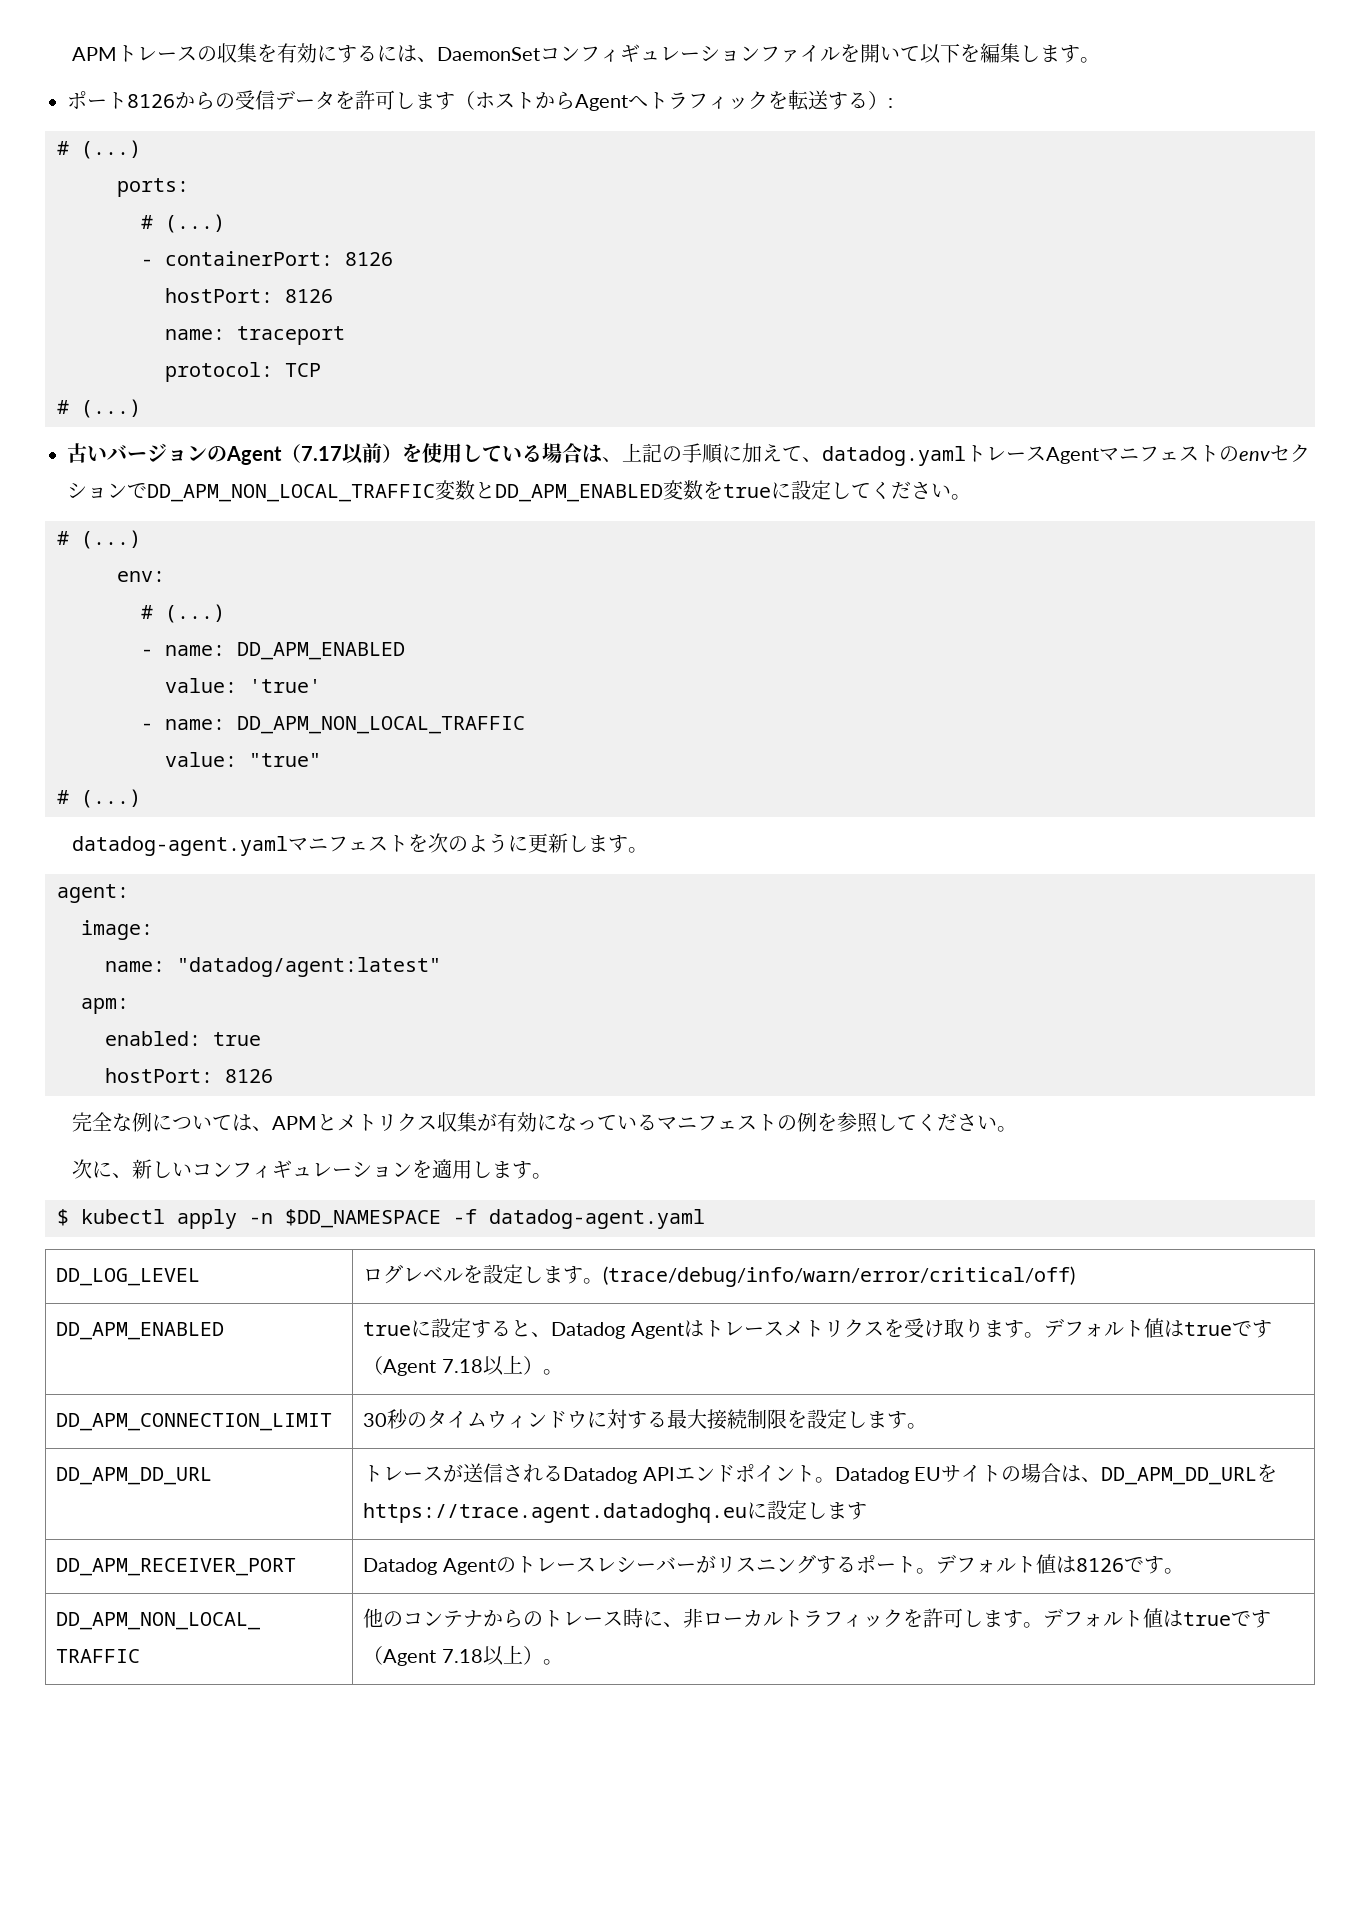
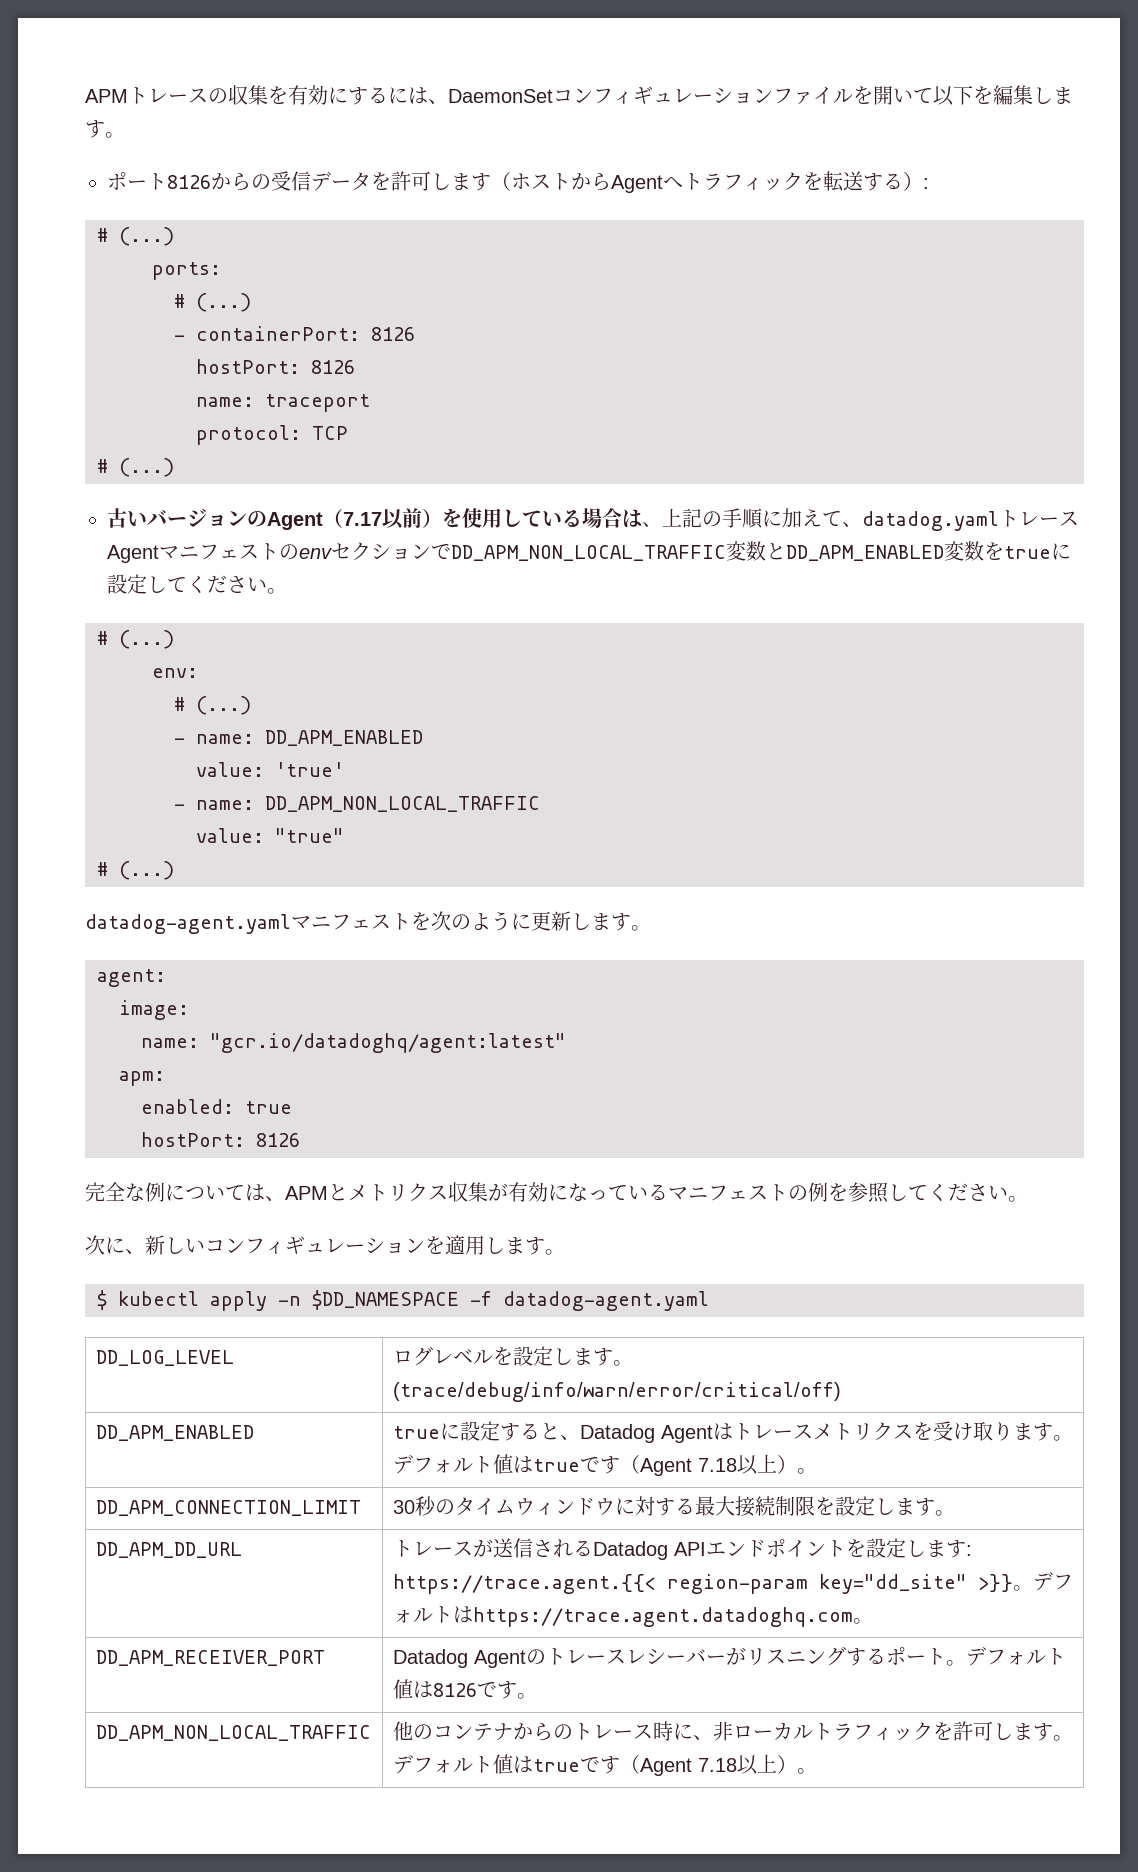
- name: "datadog/agent:latest"
+ name: "gcr.io/datadoghq/agent:latest"
- DD_APM_DD_URL | トレースが送信されるDatadog APIエンドポイント。Datadog EUサイトの場合は、DD_APM_DD_URLをhttps://trace.agent.datadoghq.euに設定します
+ DD_APM_DD_URL | トレースが送信されるDatadog APIエンドポイントを設定します: https://trace.agent.{{< region-param key="dd_site" >}}。デフォルトはhttps://trace.agent.datadoghq.com。

